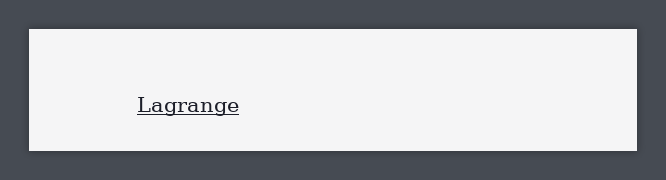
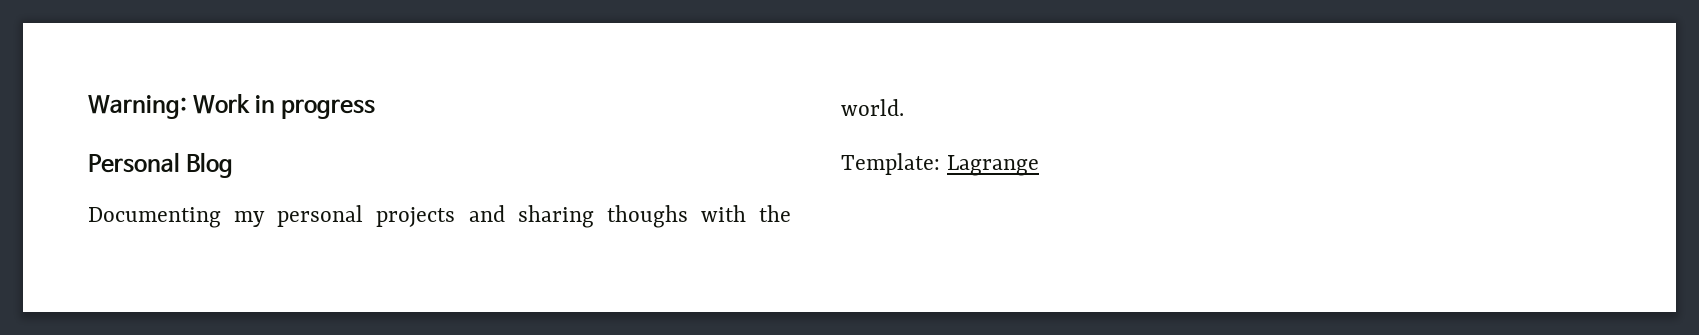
- Lagrange
+ Warning: Work in progress
+ Personal Blog
+ Documenting my personal projects and sharing thoughs with the world.
+ Template: Lagrange

